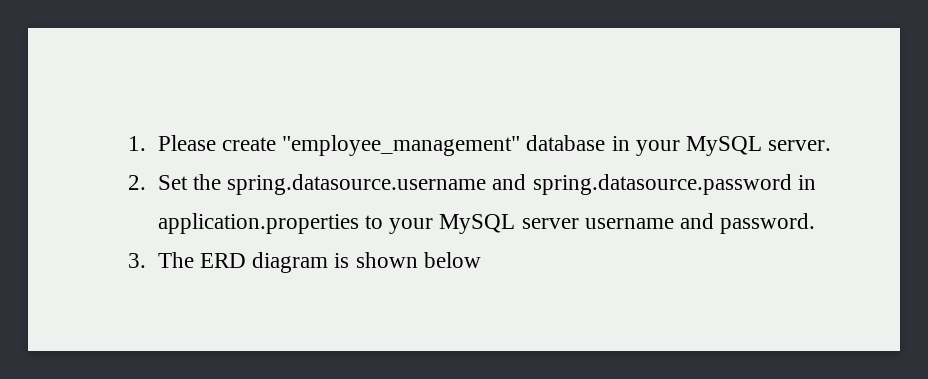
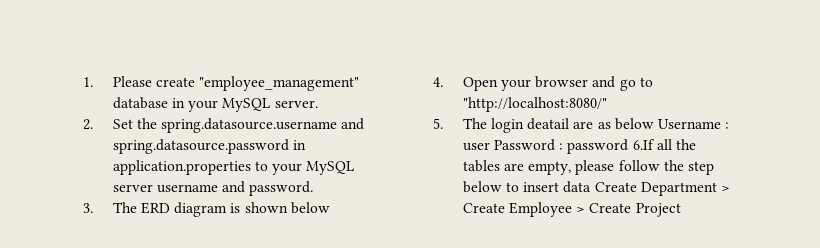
+ 4. Open your browser and go to "http://localhost:8080/"
+ 5. The login deatail are as below Username : user Password : password 6.If all the tables are empty, please follow the step below to insert data Create Department > Create Employee > Create Project

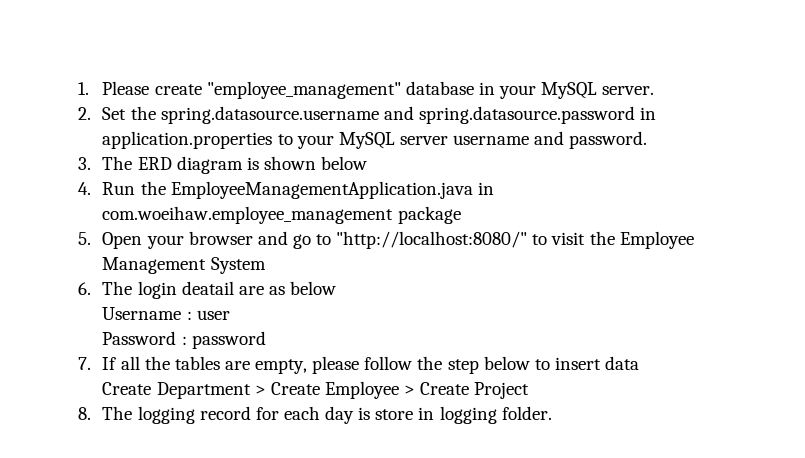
- 4. Open your browser and go to "http://localhost:8080/"
- 5. The login deatail are as below Username : user Password : password 6.If all the tables are empty, please follow the step below to insert data Create Department > Create Employee > Create Project
+ 4. Run the EmployeeManagementApplication.java in com.woeihaw.employee_management package
+ 5. Open your browser and go to "http://localhost:8080/" to visit the Employee Management System
+ 6. The login deatail are as below
+ Username : user
+ Password : password
+ 7. If all the tables are empty, please follow the step below to insert data
+ Create Department > Create Employee > Create Project
+ 8. The logging record for each day is store in logging folder.

